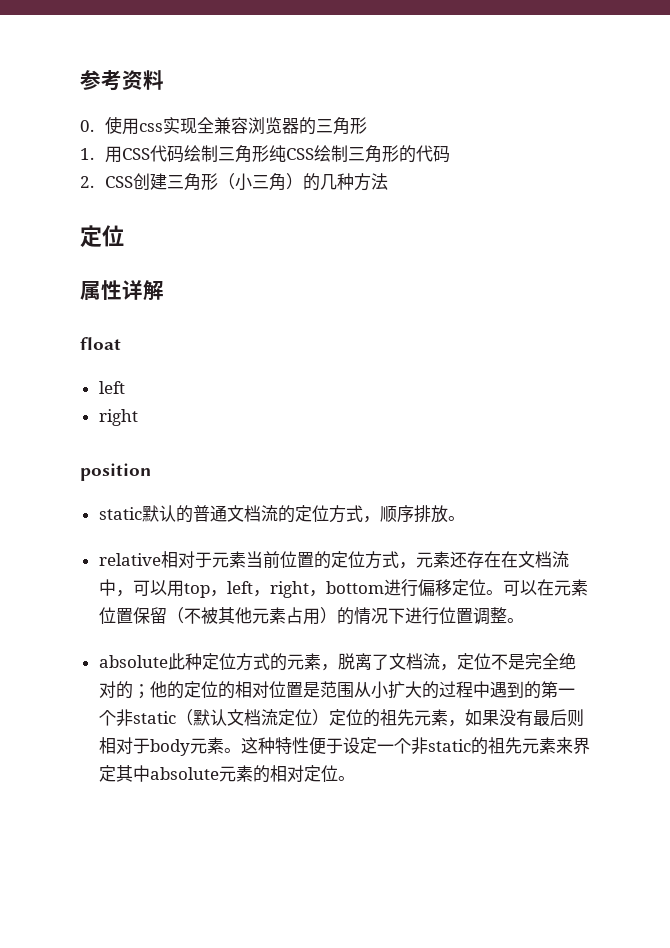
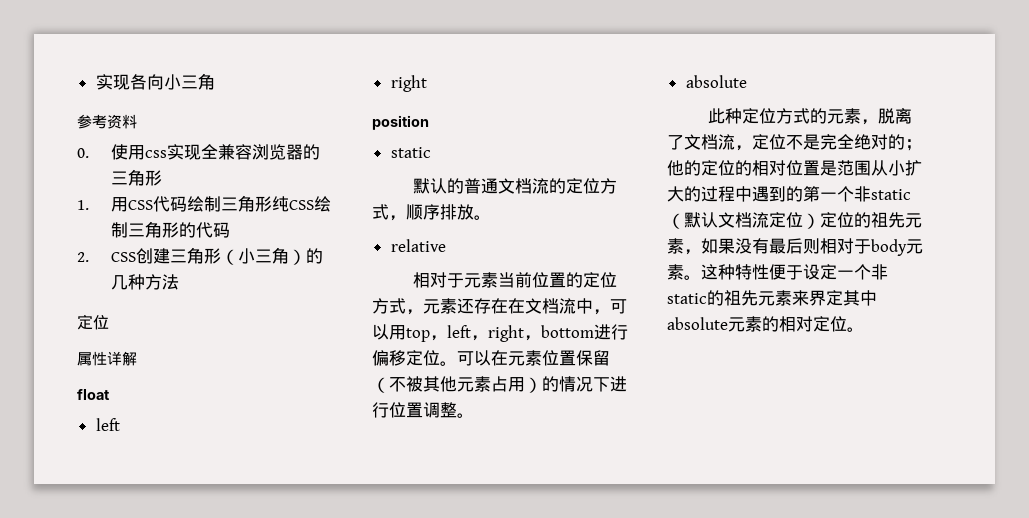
+ 实现各向小三角
  position
- static默认的普通文档流的定位方式，顺序排放。
+ static
+ 默认的普通文档流的定位方式，顺序排放。
- relative相对于元素当前位置的定位方式，元素还存在在文档流中，可以用top，left，right，bottom进行偏移定位。
+ relative
+ 相对于元素当前位置的定位方式，元素还存在在文档流中，可以用top，left，right，bottom进行偏移定位。
  可以在元素位置保留（不被其他元素占用）的情况下进行位置调整。
- absolute此种定位方式的元素，脱离了文档流，定位不是完全绝对的；他的定位的相对位置是范围从小扩大的过程中遇到的第一个非static（默认文档流定位）定位的祖先元素，如果没有最后则相对于body元素。
+ absolute
+ 此种定位方式的元素，脱离了文档流，定位不是完全绝对的；他的定位的相对位置是范围从小扩大的过程中遇到的第一个非static（默认文档流定位）定位的祖先元素，如果没有最后则相对于body元素。

